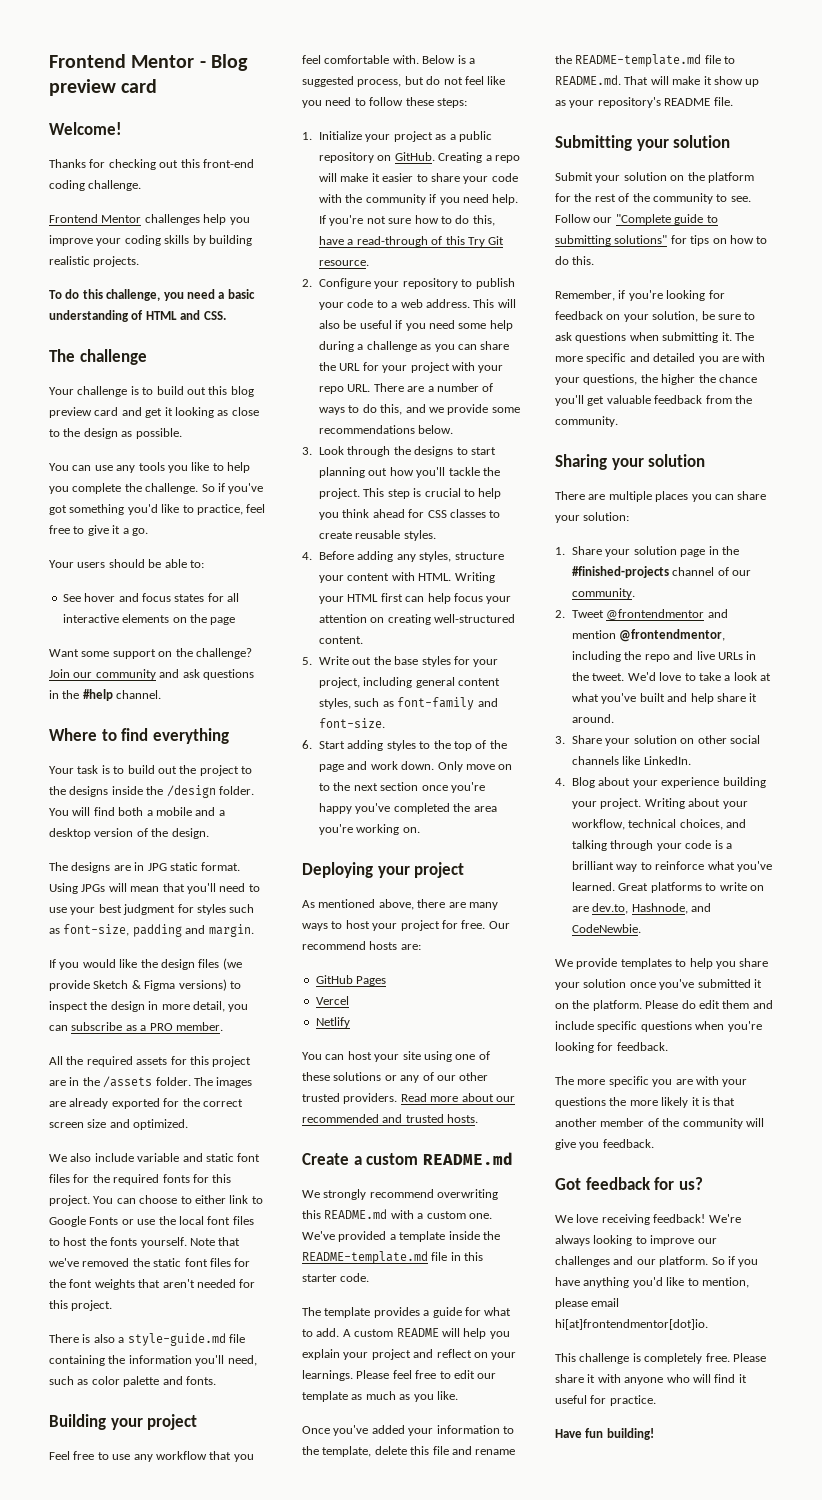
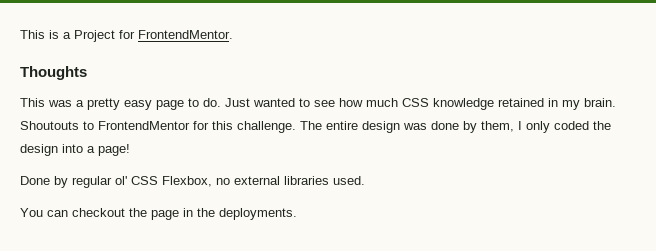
- Frontend Mentor - Blog preview card
- Welcome!
- Thanks for checking out this front-end coding challenge.
- Frontend Mentor challenges help you improve your coding skills by building realistic projects.
- To do this challenge, you need a basic understanding of HTML and CSS.
- The challenge
- Your challenge is to build out this blog preview card and get it looking as close to the design as possible.
- You can use any tools you like to help you complete the challenge. So if you've got something you'd like to practice, feel free to give it a go.
- Your users should be able to:
- See hover and focus states for all interactive elements on the page
- Want some support on the challenge? Join our community and ask questions in the #help channel.
- Where to find everything
- Your task is to build out the project to the designs inside the /design folder. You will find both a mobile and a desktop version of the design.
- The designs are in JPG static format. Using JPGs will mean that you'll need to use your best judgment for styles such as font-size, padding and margin.
- If you would like the design files (we provide Sketch & Figma versions) to inspect the design in more detail, you can subscribe as a PRO member.
- All the required assets for this project are in the /assets folder. The images are already exported for the correct screen size and optimized.
- We also include variable and static font files for the required fonts for this project. You can choose to either link to Google Fonts or use the local font files to host the fonts yourself. Note that we've removed the static font files for the font weights that aren't needed for this project.
- There is also a style-guide.md file containing the information you'll need, such as color palette and fonts.
- Building your project
- Feel free to use any workflow that you feel comfortable with. Below is a suggested process, but do not feel like you need to follow these steps:
- 1. Initialize your project as a public repository on GitHub. Creating a repo will make it easier to share your code with the community if you need help. If you're not sure how to do this, have a read-through of this Try Git resource.
- 2. Configure your repository to publish your code to a web address. This will also be useful if you need some help during a challenge as you can share the URL for your project with your repo URL. There are a number of ways to do this, and we provide some recommendations below.
- 3. Look through the designs to start planning out how you'll tackle the project. This step is crucial to help you think ahead for CSS classes to create reusable styles.
- 4. Before adding any styles, structure your content with HTML. Writing your HTML first can help focus your attention on creating well-structured content.
- 5. Write out the base styles for your project, including general content styles, such as font-family and font-size.
- 6. Start adding styles to the top of the page and work down. Only move on to the next section once you're happy you've completed the area you're working on.
- Deploying your project
- As mentioned above, there are many ways to host your project for free. Our recommend hosts are:
- GitHub Pages
- Vercel
- Netlify
- You can host your site using one of these solutions or any of our other trusted providers. Read more about our recommended and trusted hosts.
- Create a custom README.md
- We strongly recommend overwriting this README.md with a custom one. We've provided a template inside the README-template.md file in this starter code.
- The template provides a guide for what to add. A custom README will help you explain your project and reflect on your learnings. Please feel free to edit our template as much as you like.
- Once you've added your information to the template, delete this file and rename the README-template.md file to README.md. That will make it show up as your repository's README file.
- Submitting your solution
- Submit your solution on the platform for the rest of the community to see. Follow our "Complete guide to submitting solutions" for tips on how to do this.
- Remember, if you're looking for feedback on your solution, be sure to ask questions when submitting it. The more specific and detailed you are with your questions, the higher the chance you'll get valuable feedback from the community.
- Sharing your solution
- There are multiple places you can share your solution:
- 1. Share your solution page in the #finished-projects channel of our community.
- 2. Tweet @frontendmentor and mention @frontendmentor, including the repo and live URLs in the tweet. We'd love to take a look at what you've built and help share it around.
- 3. Share your solution on other social channels like LinkedIn.
- 4. Blog about your experience building your project. Writing about your workflow, technical choices, and talking through your code is a brilliant way to reinforce what you've learned. Great platforms to write on are dev.to, Hashnode, and CodeNewbie.
- We provide templates to help you share your solution once you've submitted it on the platform. Please do edit them and include specific questions when you're looking for feedback.
- The more specific you are with your questions the more likely it is that another member of the community will give you feedback.
- Got feedback for us?
- We love receiving feedback! We're always looking to improve our challenges and our platform. So if you have anything you'd like to mention, please email hi[at]frontendmentor[dot]io.
- This challenge is completely free. Please share it with anyone who will find it useful for practice.
- Have fun building!
+ This is a Project for FrontendMentor.
+ Thoughts
+ This was a pretty easy page to do. Just wanted to see how much CSS knowledge retained in my brain. Shoutouts to FrontendMentor for this challenge. The entire design was done by them, I only coded the design into a page!
+ Done by regular ol' CSS Flexbox, no external libraries used.
+ You can checkout the page in the deployments.

